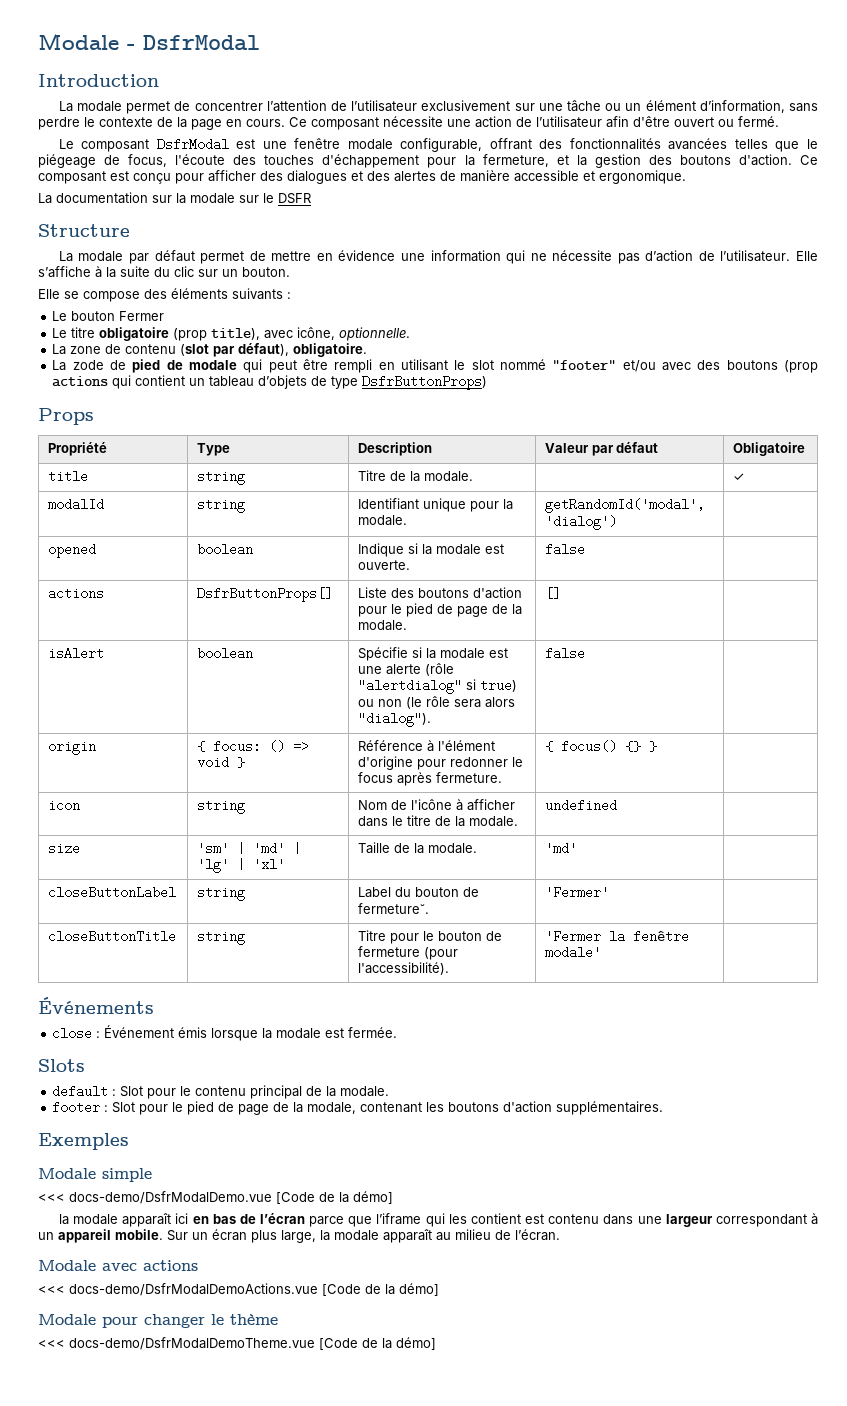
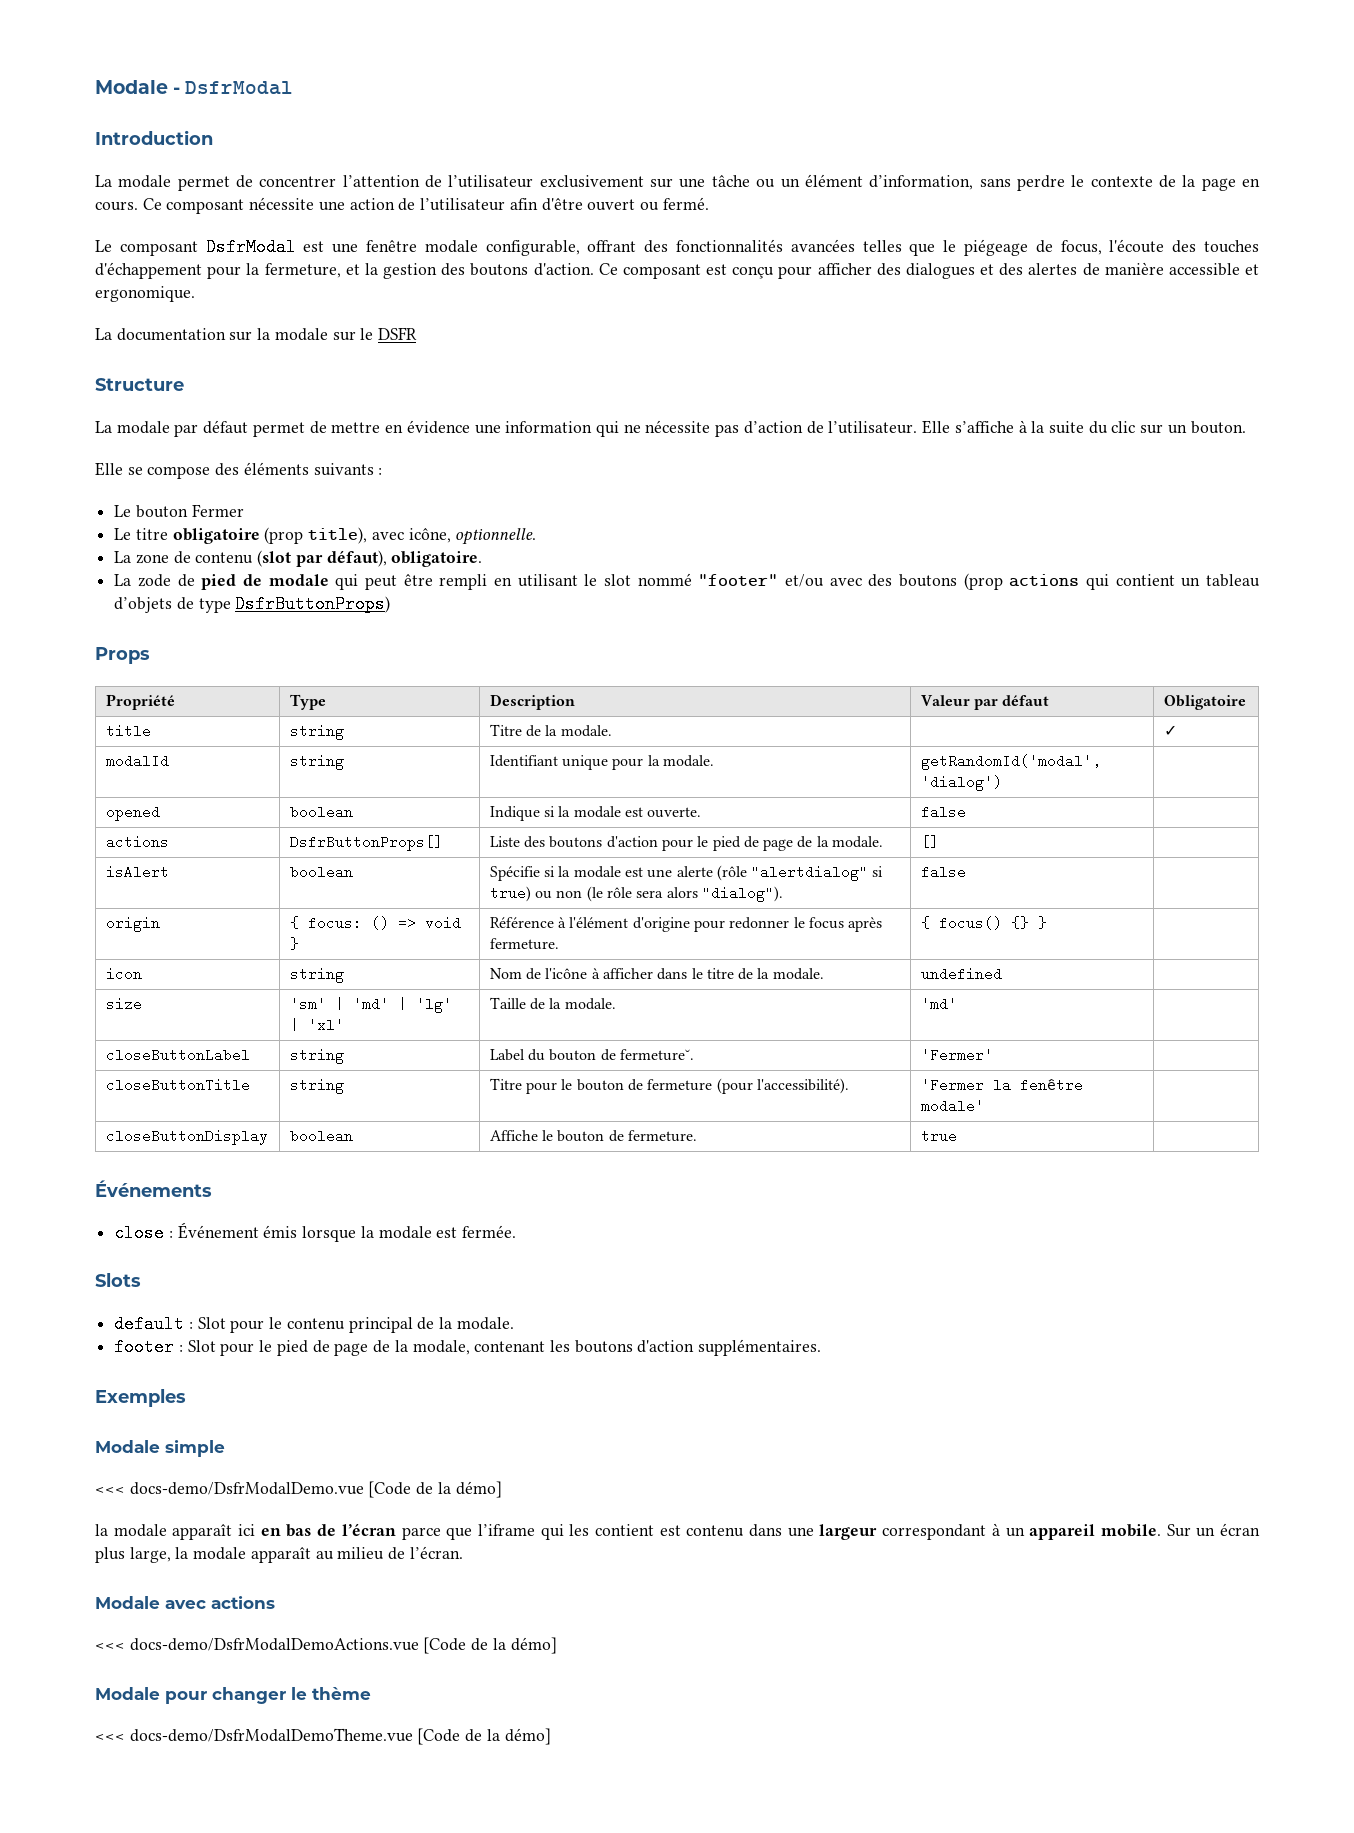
+ closeButtonDisplay | boolean | Affiche le bouton de fermeture. | true |

